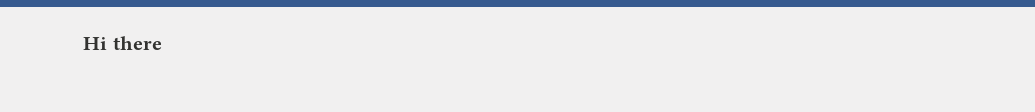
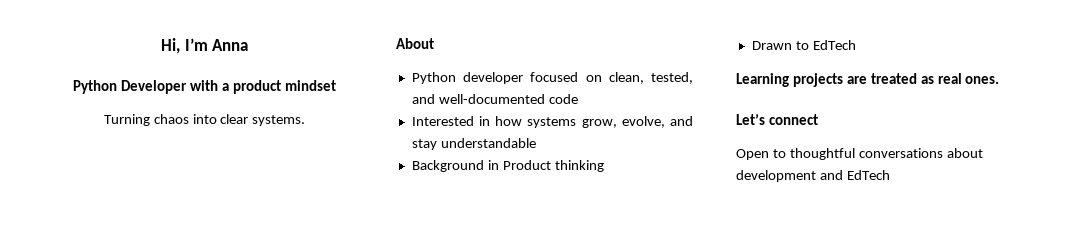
- Hi there
+ Hi, I’m Anna
+ Python Developer with a product mindset
+ Turning chaos into clear systems.
+ About
+ Python developer focused on clean, tested, and well-documented code
+ Interested in how systems grow, evolve, and stay understandable
+ Background in Product thinking
+ Drawn to EdTech
+ Learning projects are treated as real ones.
+ Let’s connect
+ Оpen to thoughtful conversations about development and EdTech

